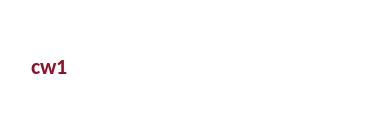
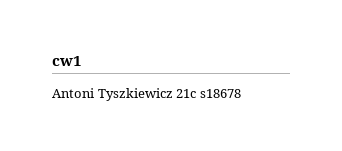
+ Antoni Tyszkiewicz 21c s18678

